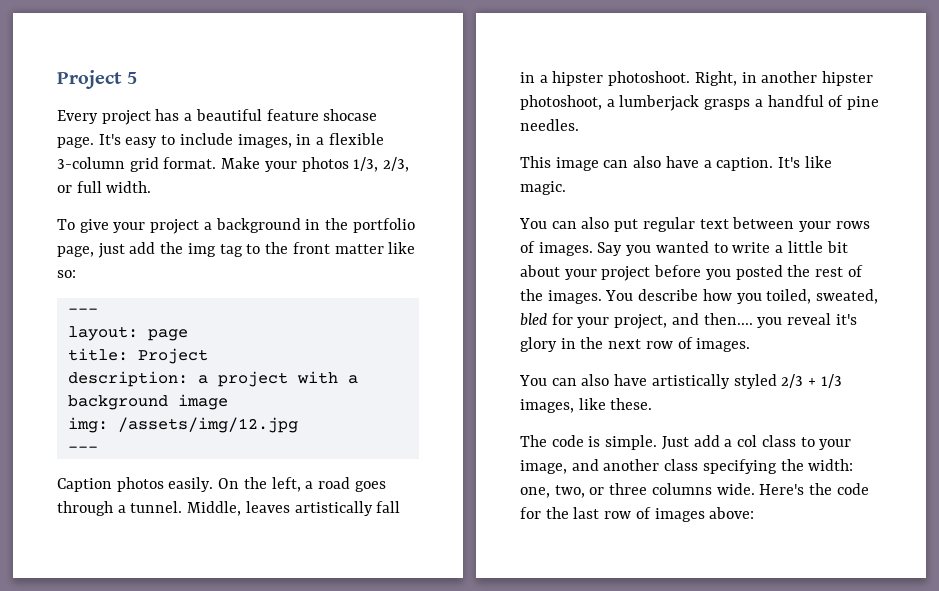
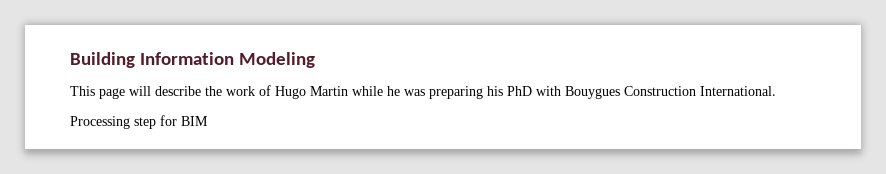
- Project 5
- Every project has a beautiful feature shocase page. It's easy to include images, in a flexible 3-column grid format. Make your photos 1/3, 2/3, or full width.
- To give your project a background in the portfolio page, just add the img tag to the front matter like so:
- ---
- layout: page
- title: Project
- description: a project with a background image
- img: /assets/img/12.jpg
- ---
- Caption photos easily. On the left, a road goes through a tunnel. Middle, leaves artistically fall in a hipster photoshoot. Right, in another hipster photoshoot, a lumberjack grasps a handful of pine needles.
- This image can also have a caption. It's like magic.
- You can also put regular text between your rows of images. Say you wanted to write a little bit about your project before you posted the rest of the images. You describe how you toiled, sweated, bled for your project, and then.... you reveal it's glory in the next row of images.
- You can also have artistically styled 2/3 + 1/3 images, like these.
- The code is simple. Just add a col class to your image, and another class specifying the width: one, two, or three columns wide. Here's the code for the last row of images above:
+ Building Information Modeling
+ This page will describe the work of Hugo Martin while he was preparing his PhD with Bouygues Construction International.
+ Processing step for BIM

